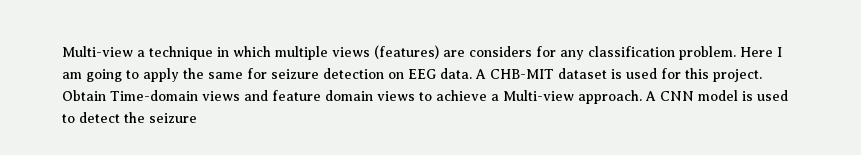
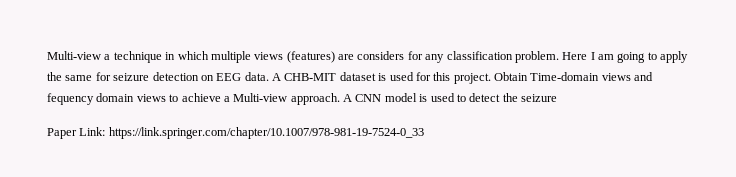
- Obtain Time-domain views and feature domain views to achieve a Multi-view approach.
+ Obtain Time-domain views and fequency domain views to achieve a Multi-view approach.
+ Paper Link: https://link.springer.com/chapter/10.1007/978-981-19-7524-0_33

